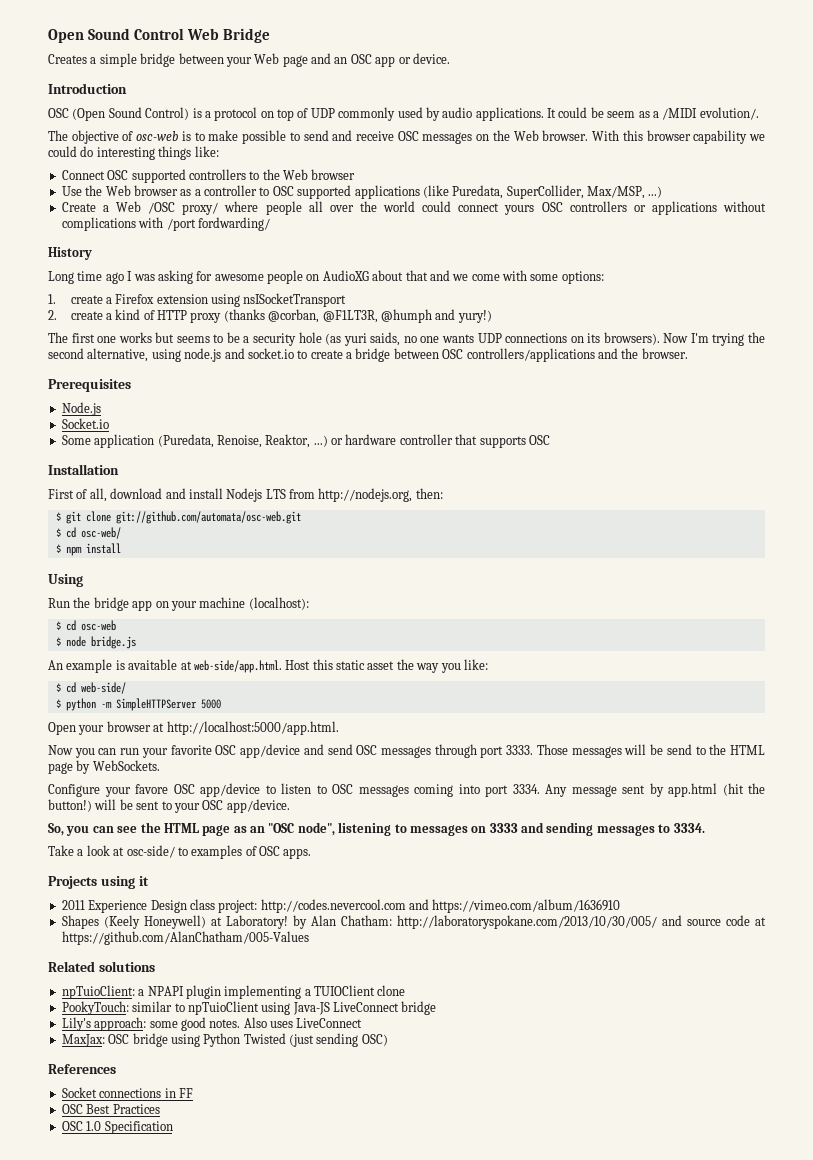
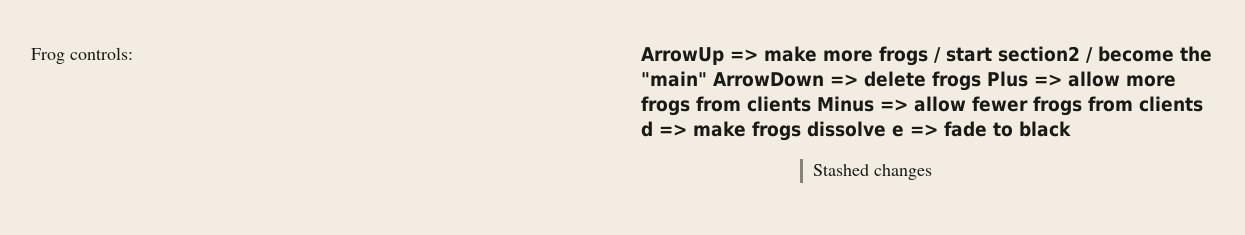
- Open Sound Control Web Bridge
- Creates a simple bridge between your Web page and an OSC app or device.
- Introduction
- OSC (Open Sound Control) is a protocol on top of UDP commonly used by audio applications. It could be seem as a /MIDI evolution/.
- The objective of osc-web is to make possible to send and receive OSC messages on the Web browser. With this browser capability we could do interesting things like:
- Connect OSC supported controllers to the Web browser
- Use the Web browser as a controller to OSC supported applications (like Puredata, SuperCollider, Max/MSP, ...)
- Create a Web /OSC proxy/ where people all over the world could connect yours OSC controllers or applications without complications with /port fordwarding/
- History
- Long time ago I was asking for awesome people on AudioXG about that and we come with some options:
- 1. create a Firefox extension using nsISocketTransport
- 2. create a kind of HTTP proxy (thanks @corban, @F1LT3R, @humph and yury!)
- The first one works but seems to be a security hole (as yuri saids, no one wants UDP connections on its browsers). Now I'm trying the second alternative, using node.js and socket.io to create a bridge between OSC controllers/applications and the browser.
- Prerequisites
- Node.js
- Socket.io
- Some application (Puredata, Renoise, Reaktor, ...) or hardware controller that supports OSC
- Installation
- First of all, download and install Nodejs LTS from http://nodejs.org, then:
- $ git clone git://github.com/automata/osc-web.git
- $ cd osc-web/
- $ npm install
- Using
- Run the bridge app on your machine (localhost):
- $ cd osc-web
- $ node bridge.js
- An example is avaitable at web-side/app.html. Host this static asset the way you like:
- $ cd web-side/
- $ python -m SimpleHTTPServer 5000
- Open your browser at http://localhost:5000/app.html.
- Now you can run your favorite OSC app/device and send OSC messages through port 3333. Those messages will be send to the HTML page by WebSockets.
- Configure your favore OSC app/device to listen to OSC messages coming into port 3334. Any message sent by app.html (hit the button!) will be sent to your OSC app/device.
- So, you can see the HTML page as an "OSC node", listening to messages on 3333 and sending messages to 3334.
- Take a look at osc-side/ to examples of OSC apps.
- Projects using it
- 2011 Experience Design class project: http://codes.nevercool.com and https://vimeo.com/album/1636910
- Shapes (Keely Honeywell) at Laboratory! by Alan Chatham: http://laboratoryspokane.com/2013/10/30/005/ and source code at https://github.com/AlanChatham/005-Values
- Related solutions
- npTuioClient: a NPAPI plugin implementing a TUIOClient clone
- PookyTouch: similar to npTuioClient using Java-JS LiveConnect bridge
- Lily's approach: some good notes. Also uses LiveConnect
- MaxJax: OSC bridge using Python Twisted (just sending OSC)
- References
- Socket connections in FF
- OSC Best Practices
- OSC 1.0 Specification
+ Frog controls:
+ ArrowUp => make more frogs / start section2 / become the "main" ArrowDown => delete frogs Plus => allow more frogs from clients Minus => allow fewer frogs from clients d => make frogs dissolve e => fade to black
+ Stashed changes

